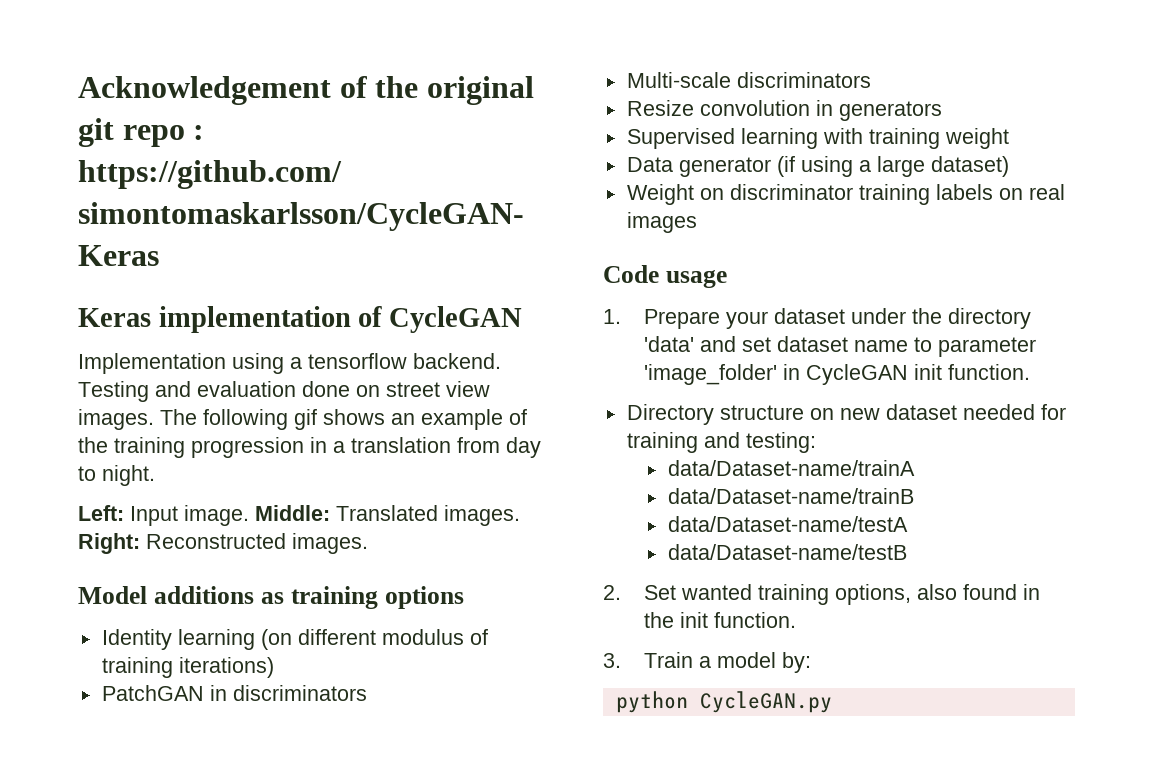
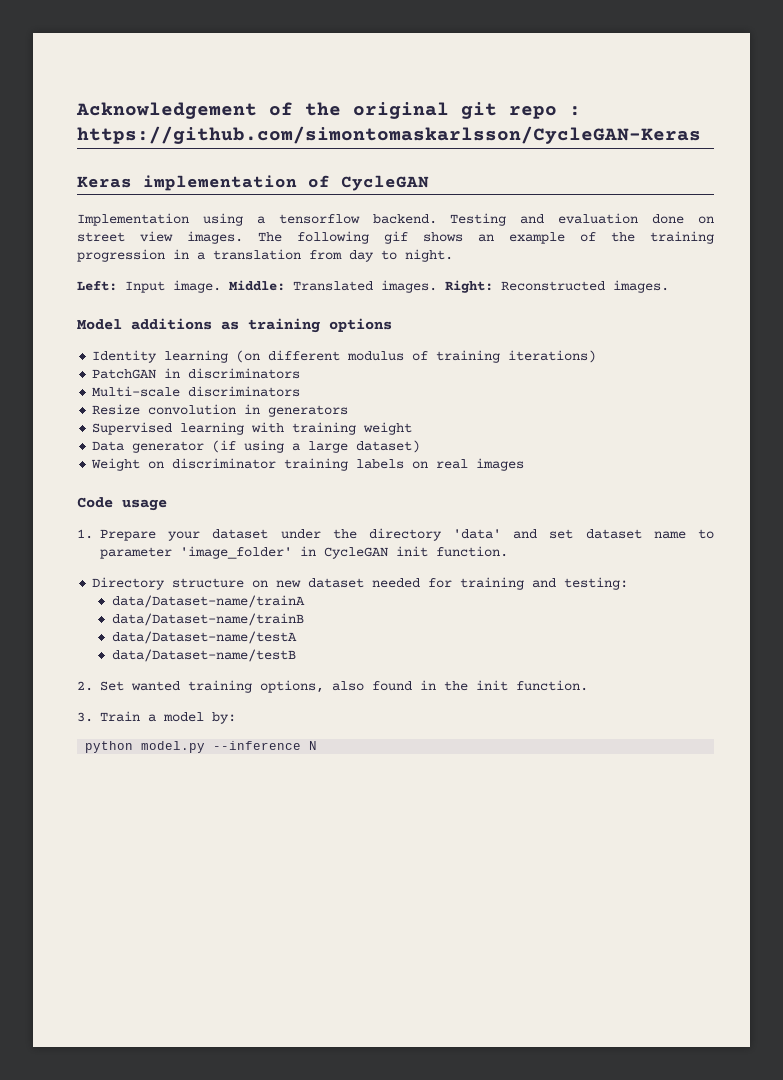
- python CycleGAN.py
+ python model.py --inference N

